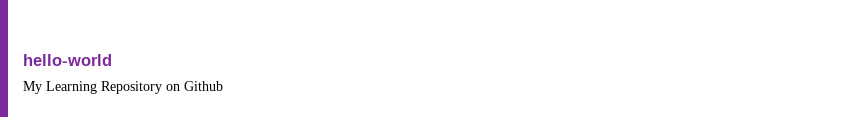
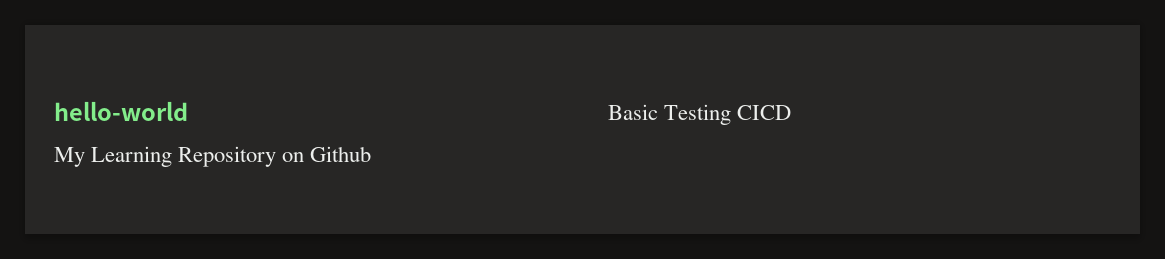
+ Basic Testing CICD

